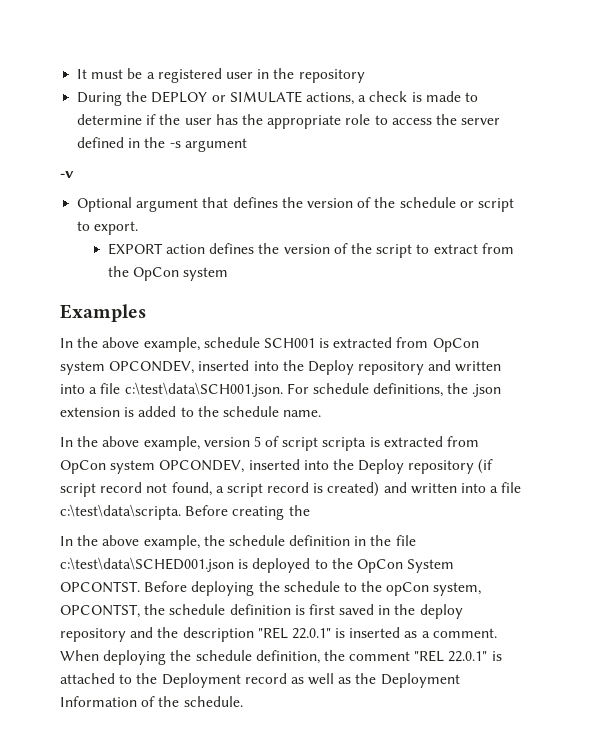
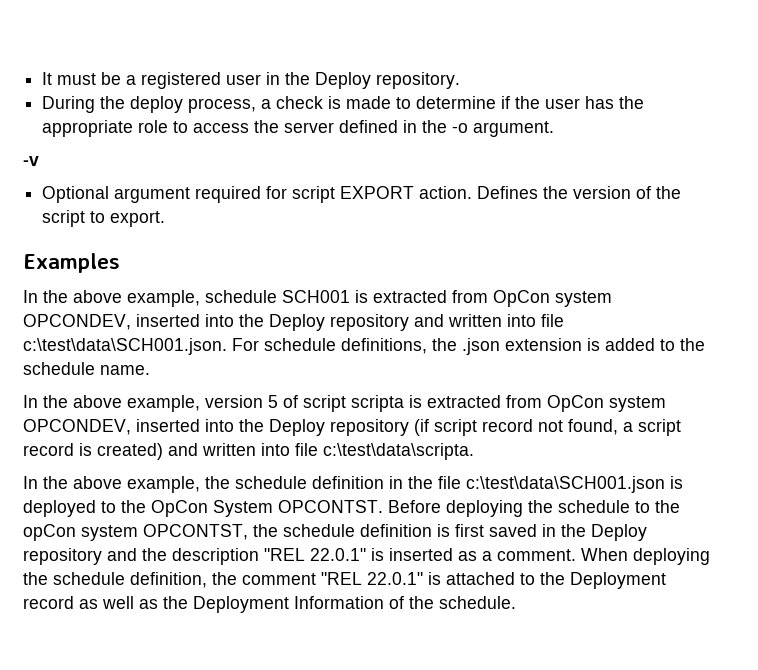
- It must be a registered user in the repository
+ It must be a registered user in the Deploy repository.
- During the DEPLOY or SIMULATE actions, a check is made to determine if the user has the appropriate role to access the server defined in the -s argument
+ During the deploy process, a check is made to determine if the user has the appropriate role to access the server defined in the -o argument.
- Optional argument that defines the version of the schedule or script to export.
- EXPORT action defines the version of the script to extract from the OpCon system
+ Optional argument required for script EXPORT action. Defines the version of the script to export.
- In the above example, schedule SCH001 is extracted from OpCon system OPCONDEV, inserted into the Deploy repository and written into a file c:\test\data\SCH001.json. For schedule definitions, the .json extension is added to the schedule name.
+ In the above example, schedule SCH001 is extracted from OpCon system OPCONDEV, inserted into the Deploy repository and written into file c:\test\data\SCH001.json. For schedule definitions, the .json extension is added to the schedule name.
- In the above example, version 5 of script scripta is extracted from OpCon system OPCONDEV, inserted into the Deploy repository (if script record not found, a script record is created) and written into a file c:\test\data\scripta. Before creating the
+ In the above example, version 5 of script scripta is extracted from OpCon system OPCONDEV, inserted into the Deploy repository (if script record not found, a script record is created) and written into file c:\test\data\scripta.
- In the above example, the schedule definition in the file c:\test\data\SCHED001.json is deployed to the OpCon System OPCONTST.
+ In the above example, the schedule definition in the file c:\test\data\SCH001.json is deployed to the OpCon System OPCONTST.
- Before deploying the schedule to the opCon system, OPCONTST, the schedule definition is first saved in the deploy repository and the description "REL 22.0.1" is inserted as a comment.
+ Before deploying the schedule to the opCon system OPCONTST, the schedule definition is first saved in the Deploy repository and the description "REL 22.0.1" is inserted as a comment.

